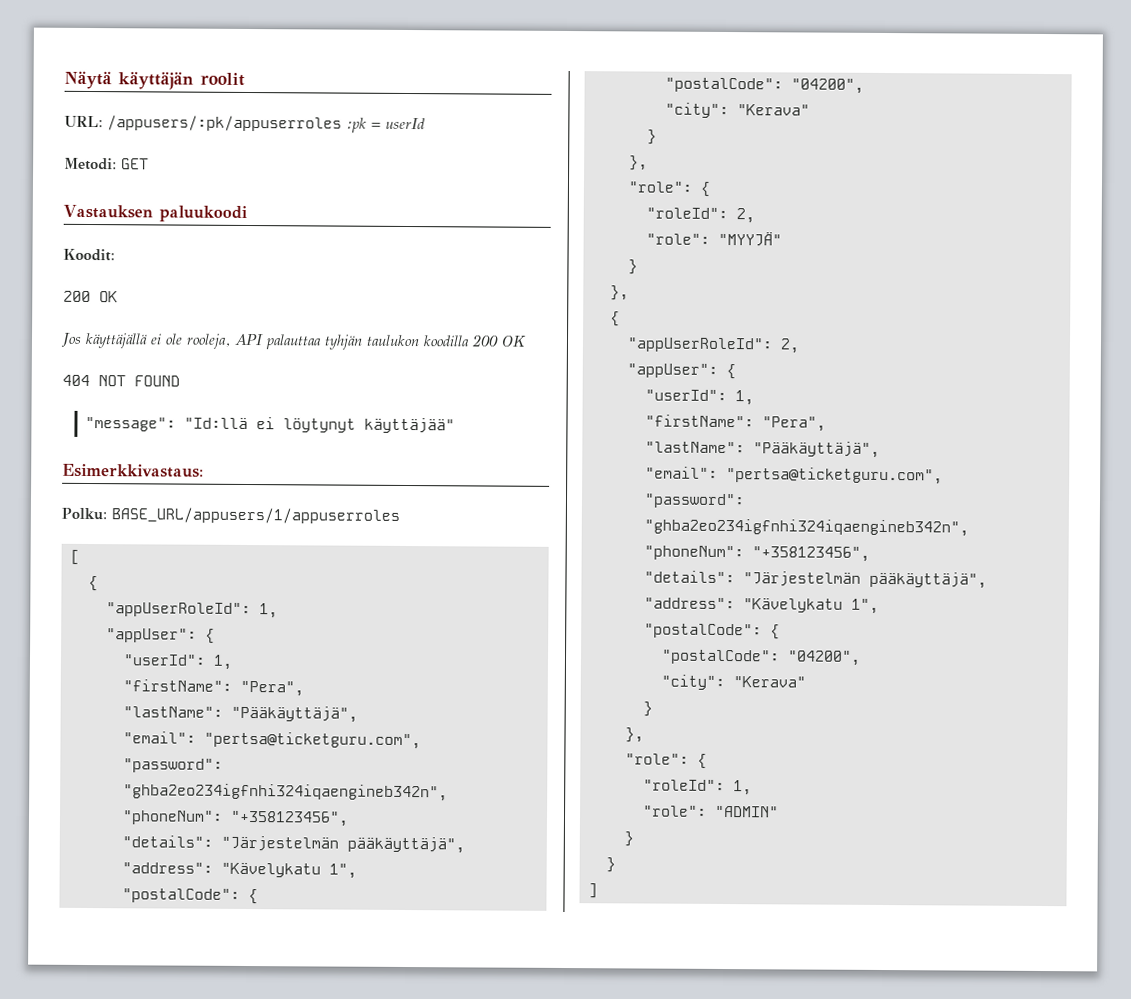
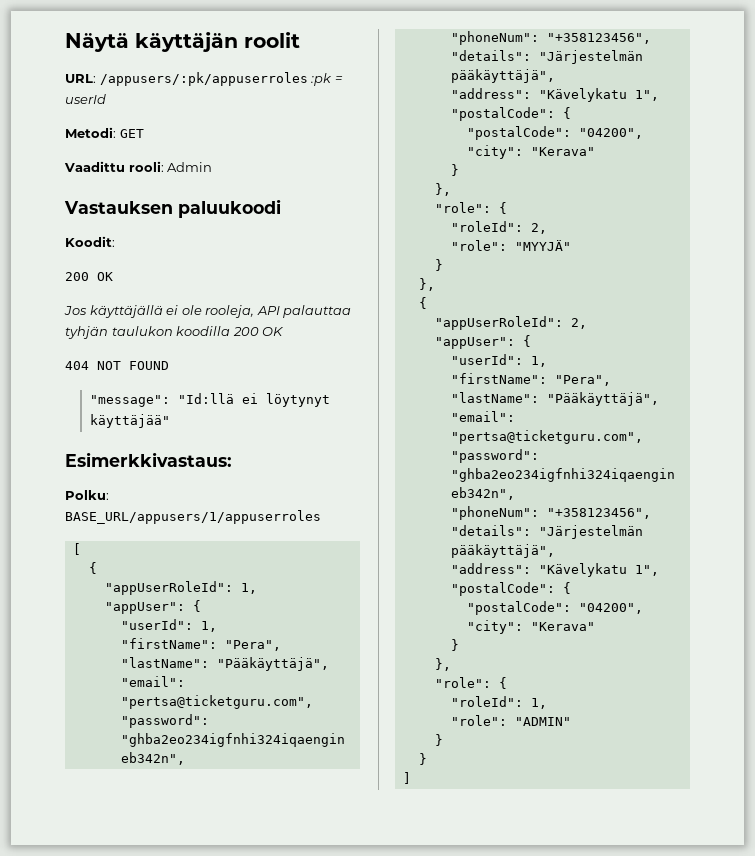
+ Vaadittu rooli: Admin

